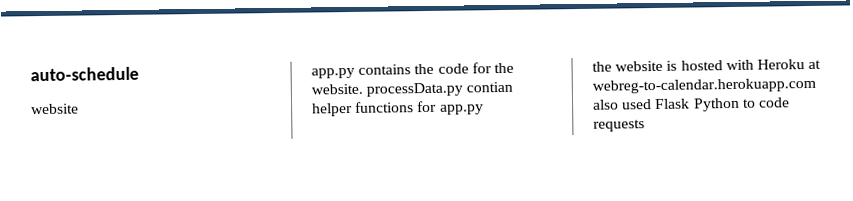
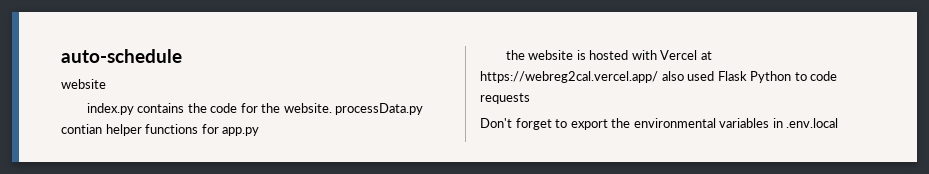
- app.py contains the code for the website. processData.py contian helper functions for app.py
+ index.py contains the code for the website. processData.py contian helper functions for app.py
- the website is hosted with Heroku at webreg-to-calendar.herokuapp.com also used Flask Python to code requests
+ the website is hosted with Vercel at https://webreg2cal.vercel.app/ also used Flask Python to code requests
+ Don't forget to export the environmental variables in .env.local

